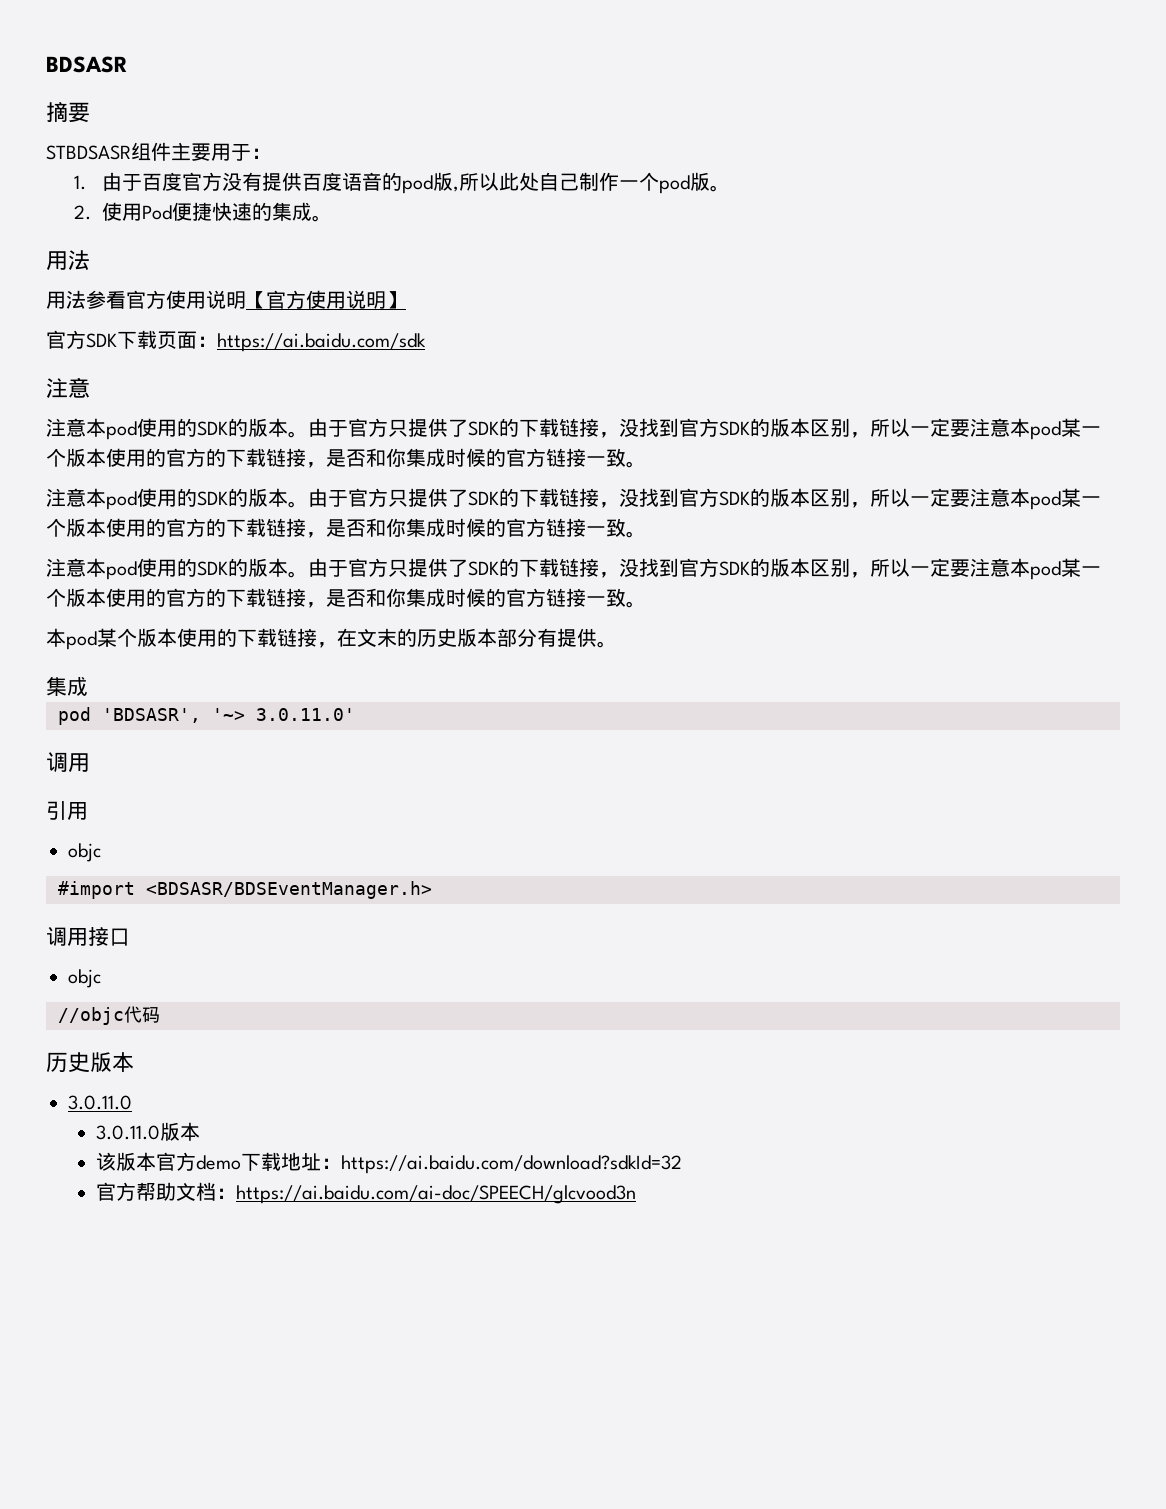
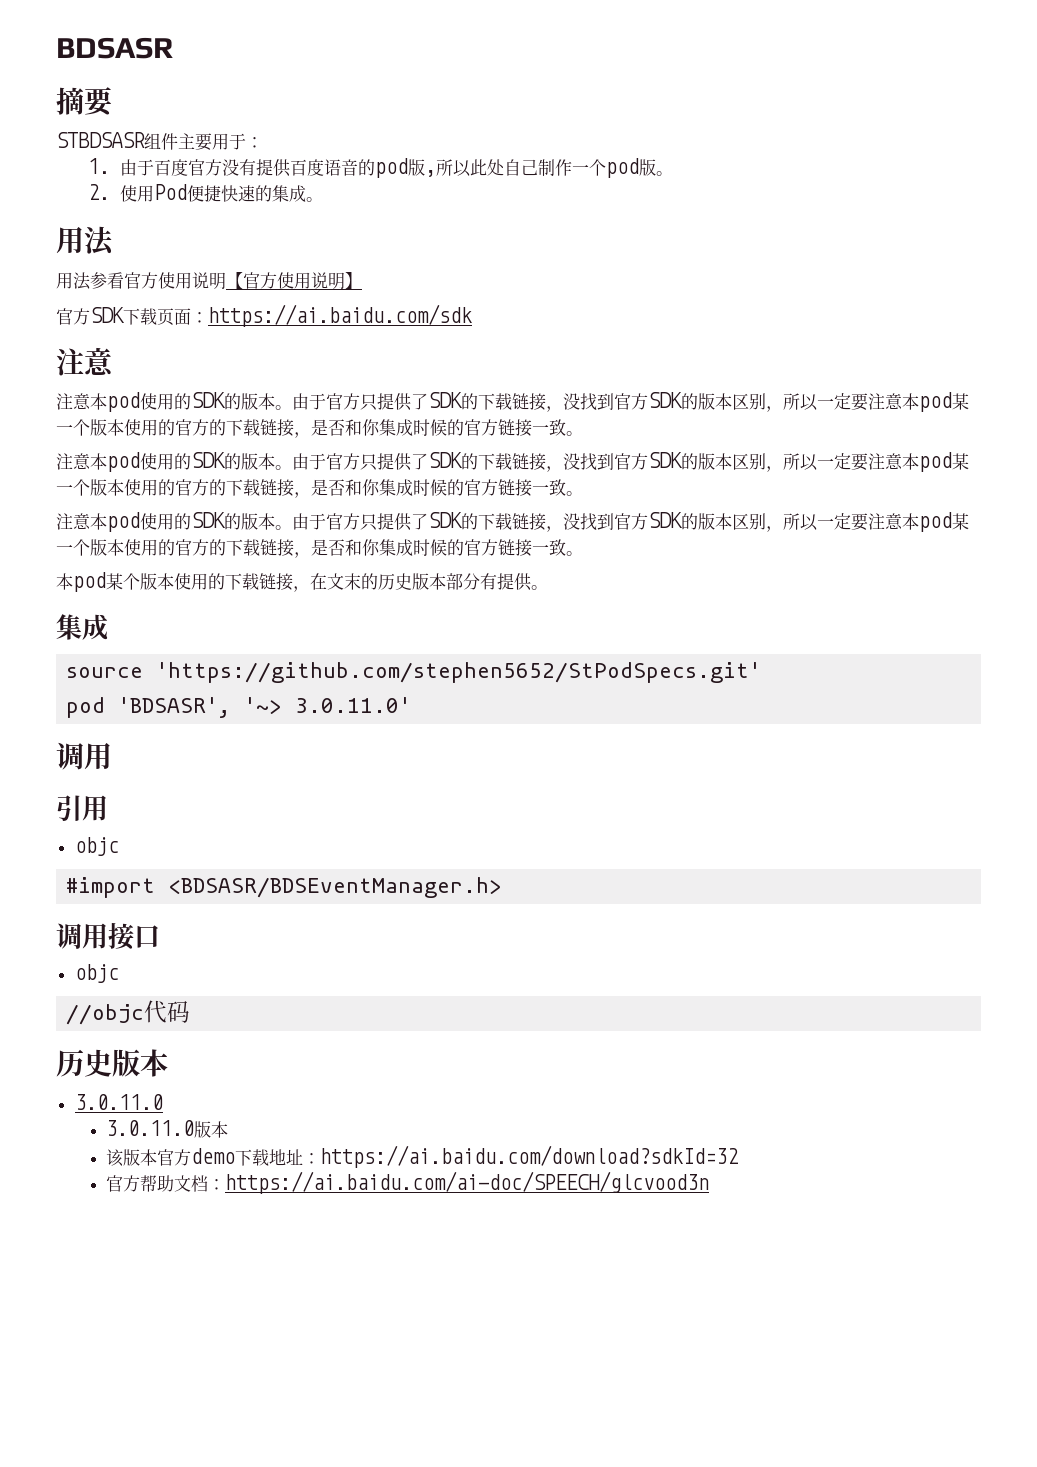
+ source 'https://github.com/stephen5652/StPodSpecs.git'

